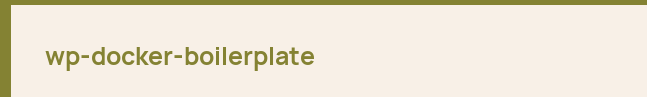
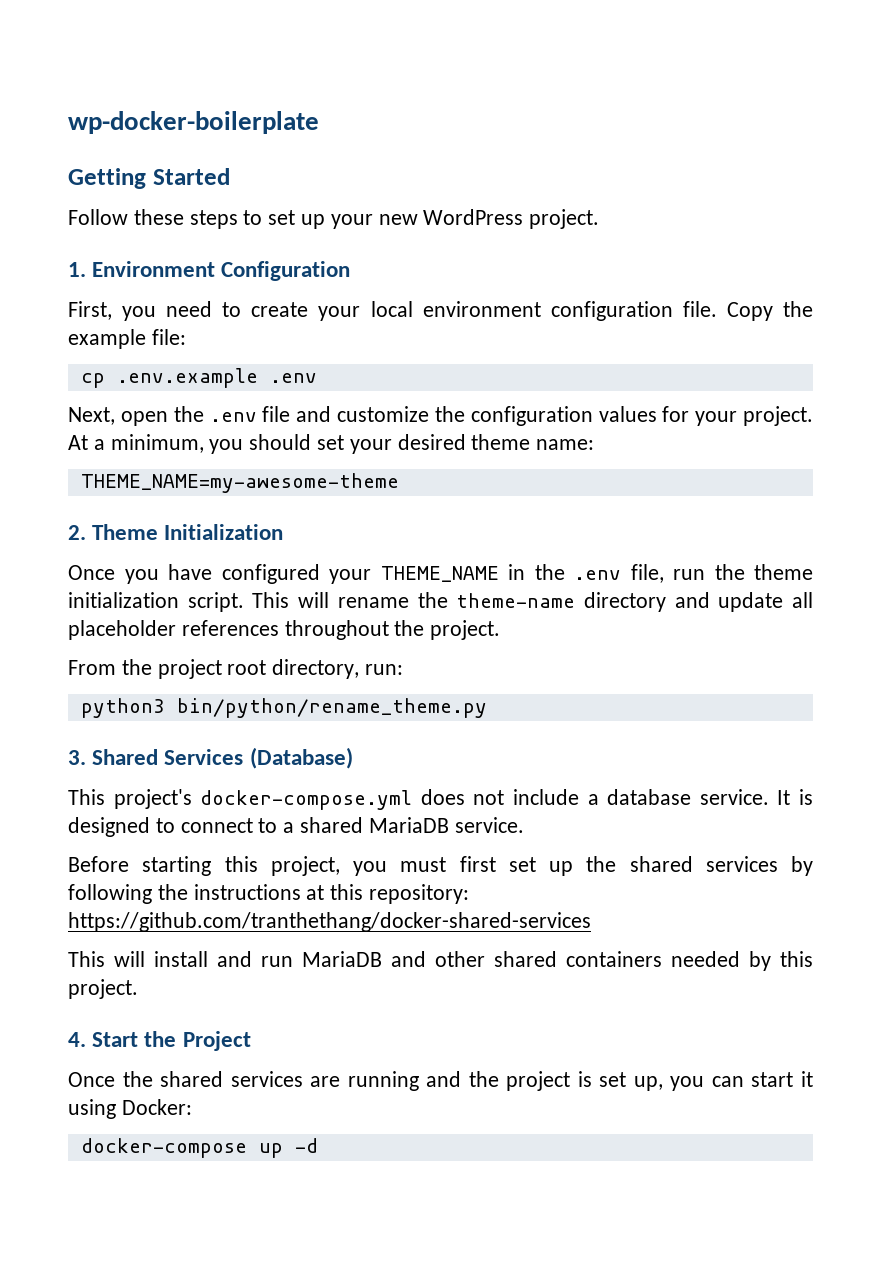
+ Getting Started
+ Follow these steps to set up your new WordPress project.
+ 1. Environment Configuration
+ First, you need to create your local environment configuration file. Copy the example file:
+ cp .env.example .env
+ Next, open the .env file and customize the configuration values for your project. At a minimum, you should set your desired theme name:
+ THEME_NAME=my-awesome-theme
+ 2. Theme Initialization
+ Once you have configured your THEME_NAME in the .env file, run the theme initialization script. This will rename the theme-name directory and update all placeholder references throughout the project.
+ From the project root directory, run:
+ python3 bin/python/rename_theme.py
+ 3. Shared Services (Database)
+ This project's docker-compose.yml does not include a database service. It is designed to connect to a shared MariaDB service.
+ Before starting this project, you must first set up the shared services by following the instructions at this repository: https://github.com/tranthethang/docker-shared-services
+ This will install and run MariaDB and other shared containers needed by this project.
+ 4. Start the Project
+ Once the shared services are running and the project is set up, you can start it using Docker:
+ docker-compose up -d

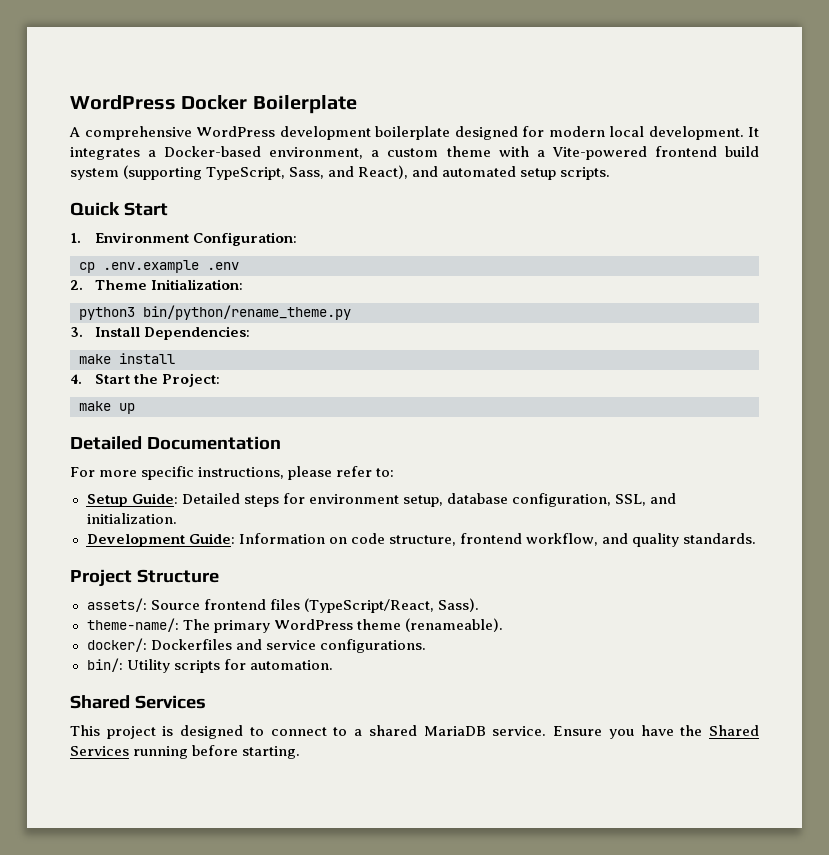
- wp-docker-boilerplate
- Getting Started
- Follow these steps to set up your new WordPress project.
- 1. Environment Configuration
- First, you need to create your local environment configuration file. Copy the example file:
+ WordPress Docker Boilerplate
+ A comprehensive WordPress development boilerplate designed for modern local development. It integrates a Docker-based environment, a custom theme with a Vite-powered frontend build system (supporting TypeScript, Sass, and React), and automated setup scripts.
+ Quick Start
+ 1. Environment Configuration:
  cp .env.example .env
- Next, open the .env file and customize the configuration values for your project. At a minimum, you should set your desired theme name:
- THEME_NAME=my-awesome-theme
- 2. Theme Initialization
- Once you have configured your THEME_NAME in the .env file, run the theme initialization script. This will rename the theme-name directory and update all placeholder references throughout the project.
- From the project root directory, run:
+ 2. Theme Initialization:
  python3 bin/python/rename_theme.py
- 3. Shared Services (Database)
- This project's docker-compose.yml does not include a database service. It is designed to connect to a shared MariaDB service.
- Before starting this project, you must first set up the shared services by following the instructions at this repository: https://github.com/tranthethang/docker-shared-services
- This will install and run MariaDB and other shared containers needed by this project.
- 4. Start the Project
- Once the shared services are running and the project is set up, you can start it using Docker:
- docker-compose up -d
+ 3. Install Dependencies:
+ make install
+ 4. Start the Project:
+ make up
+ Detailed Documentation
+ For more specific instructions, please refer to:
+ Setup Guide: Detailed steps for environment setup, database configuration, SSL, and initialization.
+ Development Guide: Information on code structure, frontend workflow, and quality standards.
+ Project Structure
+ assets/: Source frontend files (TypeScript/React, Sass).
+ theme-name/: The primary WordPress theme (renameable).
+ docker/: Dockerfiles and service configurations.
+ bin/: Utility scripts for automation.
+ Shared Services
+ This project is designed to connect to a shared MariaDB service. Ensure you have the Shared Services running before starting.

